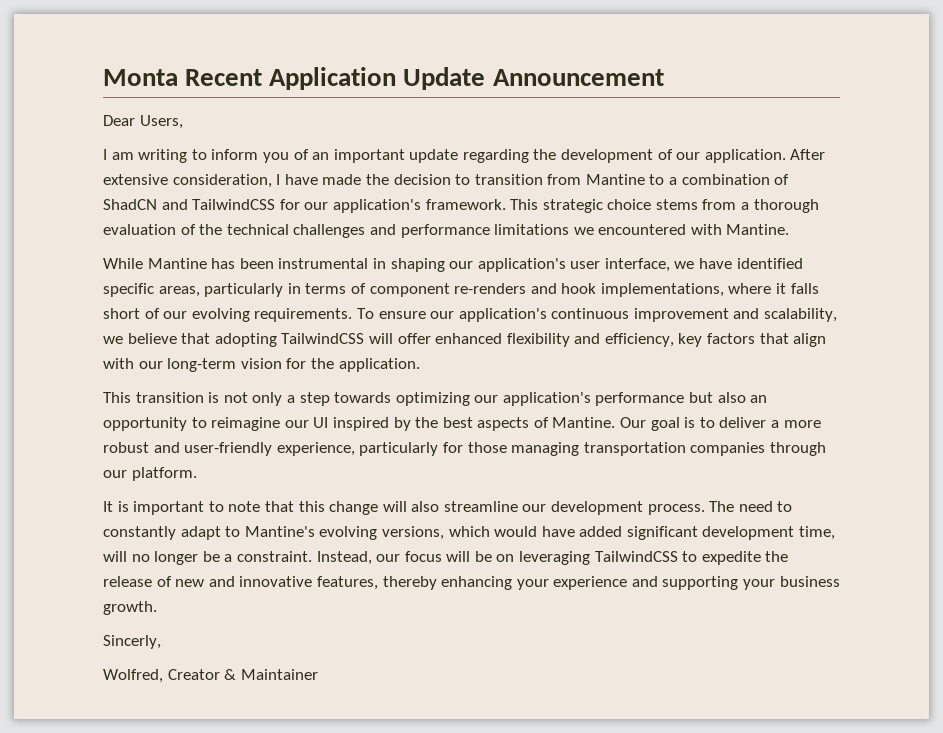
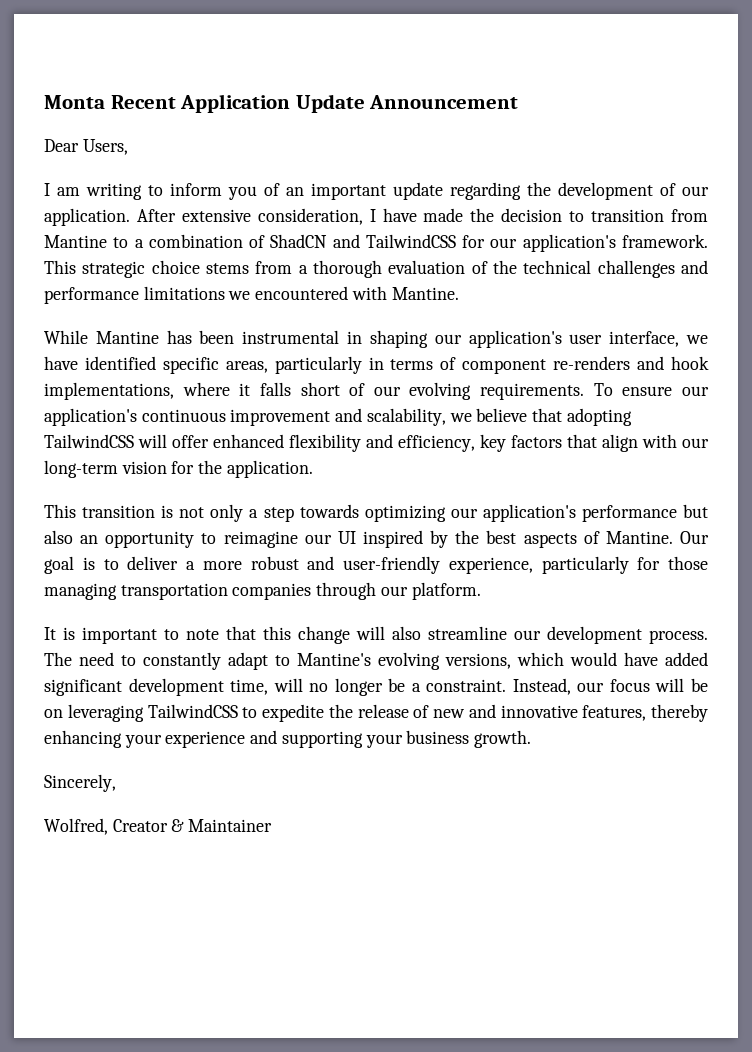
- Sincerly,
+ Sincerely,

